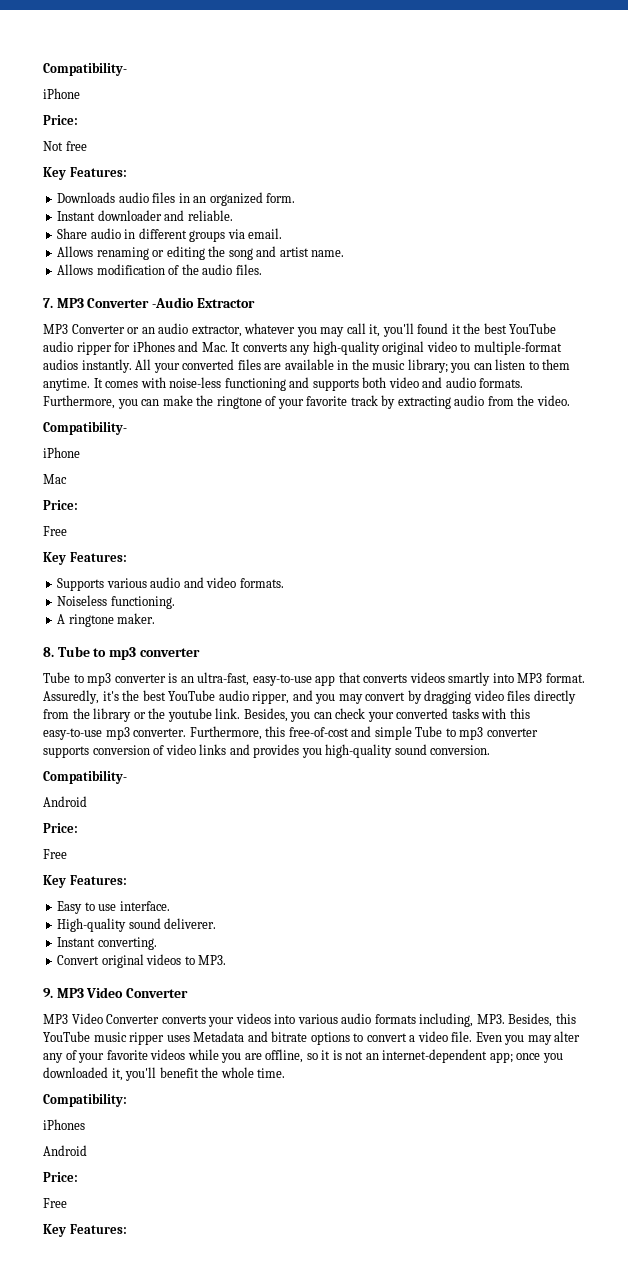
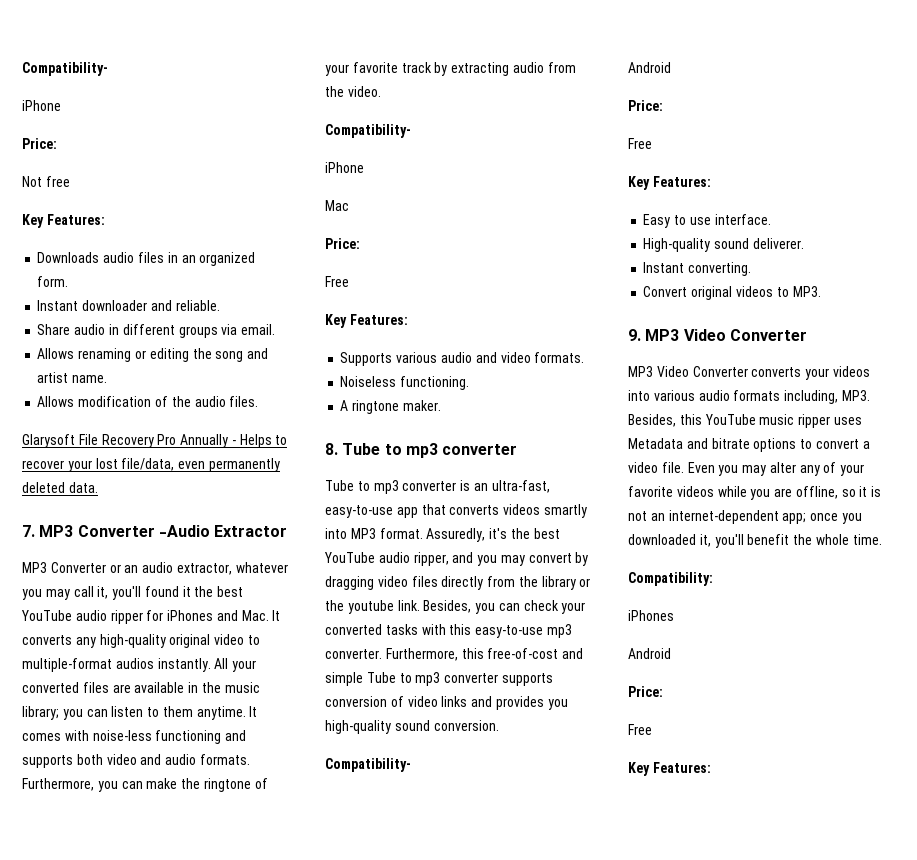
+ Glarysoft File Recovery Pro Annually - Helps to recover your lost file/data, even permanently deleted data.

